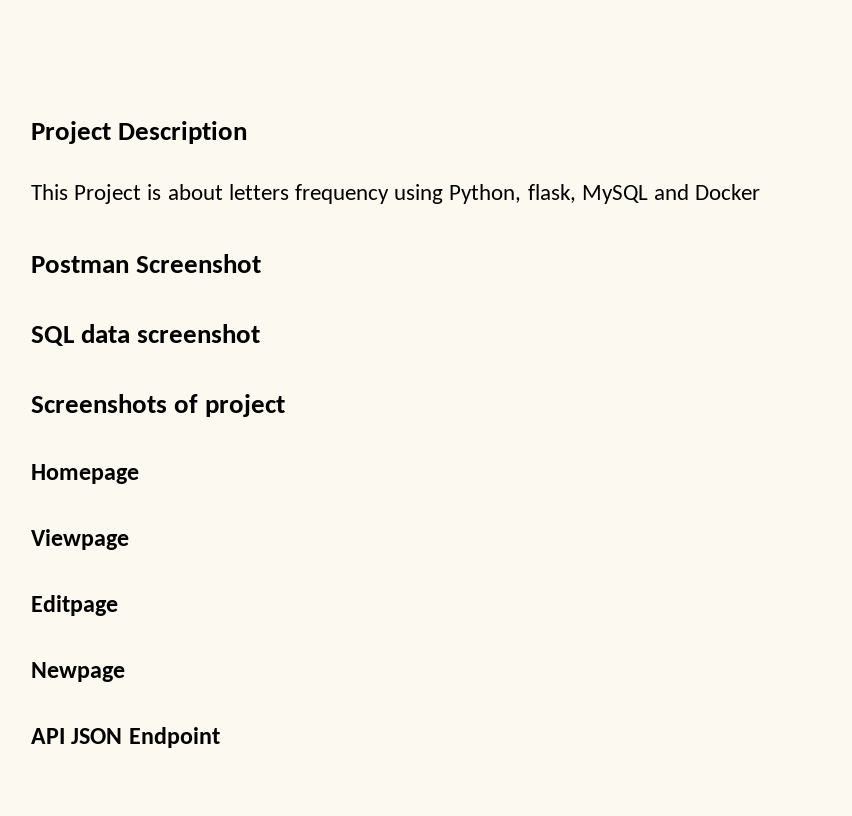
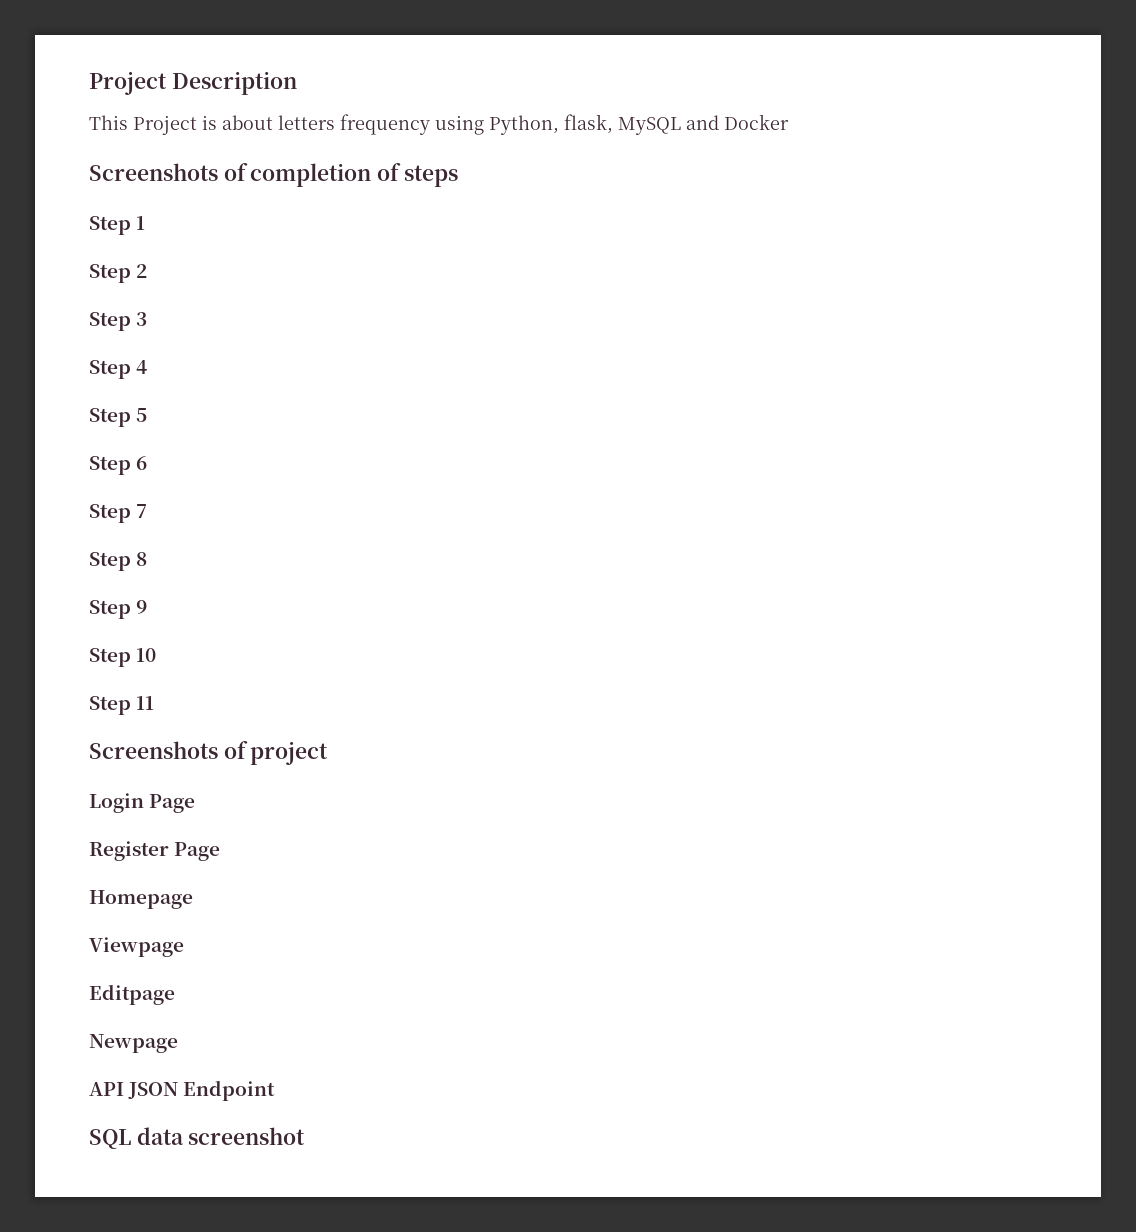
- Postman Screenshot
- SQL data screenshot
+ Screenshots of completion of steps
+ Step 1
+ Step 2
+ Step 3
+ Step 4
+ Step 5
+ Step 6
+ Step 7
+ Step 8
+ Step 9
+ Step 10
+ Step 11
+ Login Page
+ Register Page
+ SQL data screenshot

